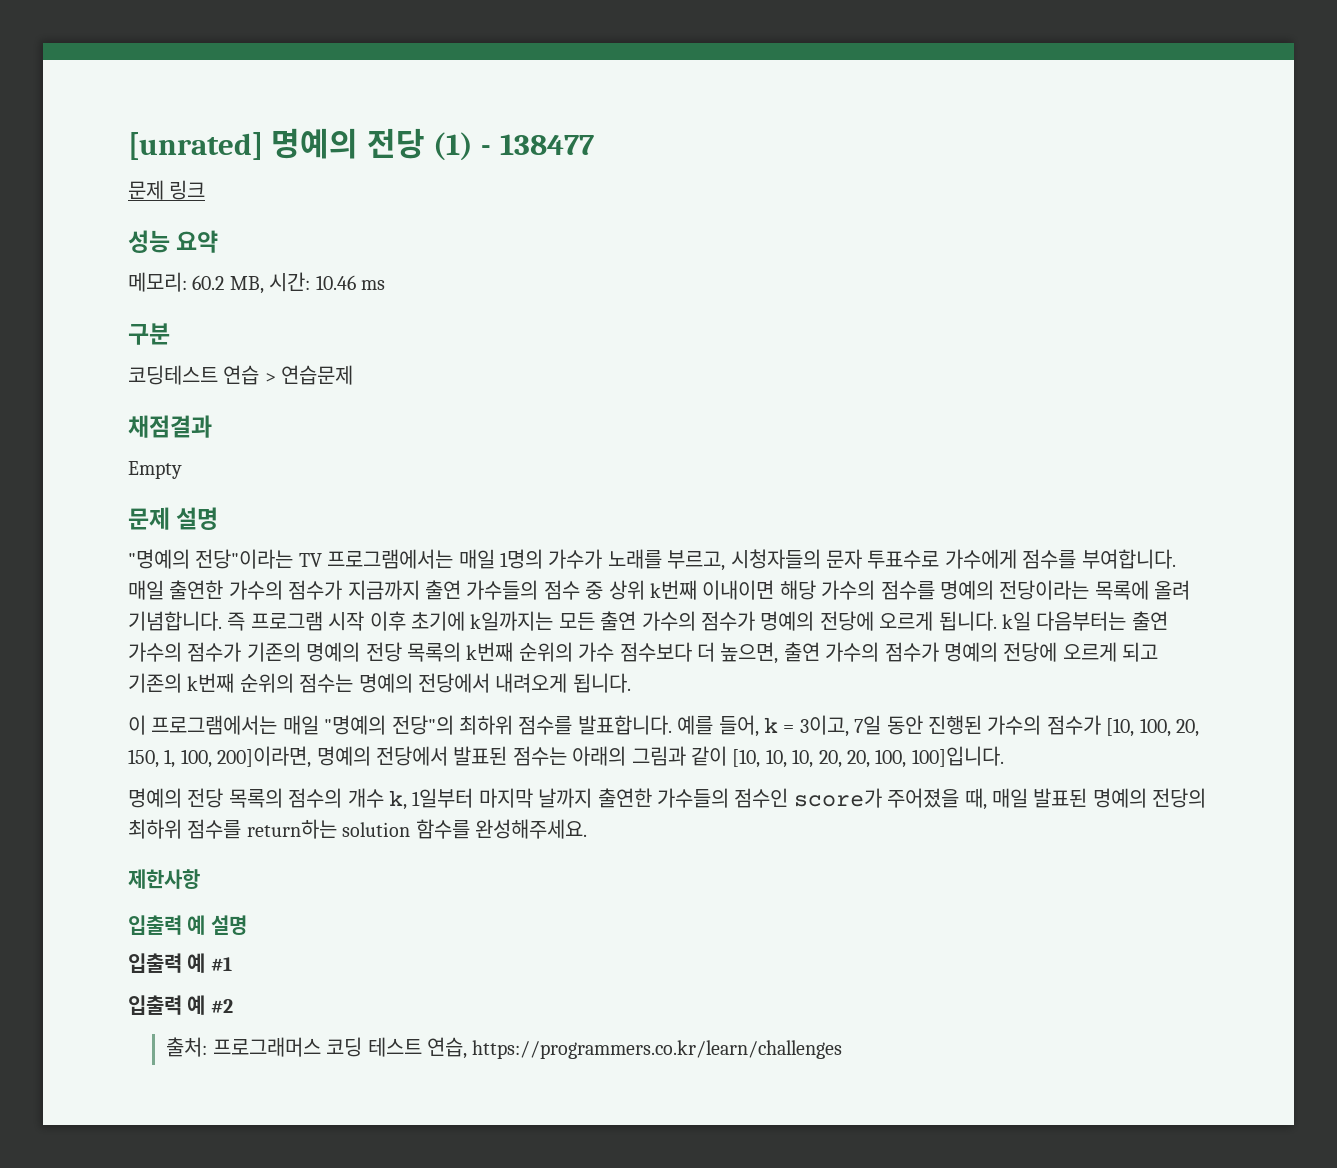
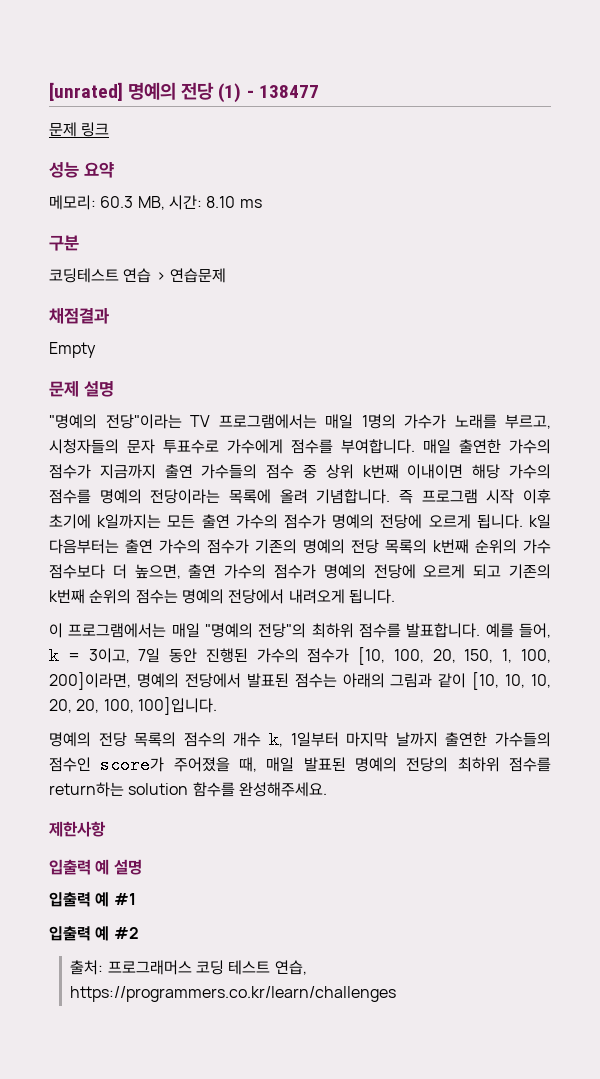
- 메모리: 60.2 MB, 시간: 10.46 ms
+ 메모리: 60.3 MB, 시간: 8.10 ms

